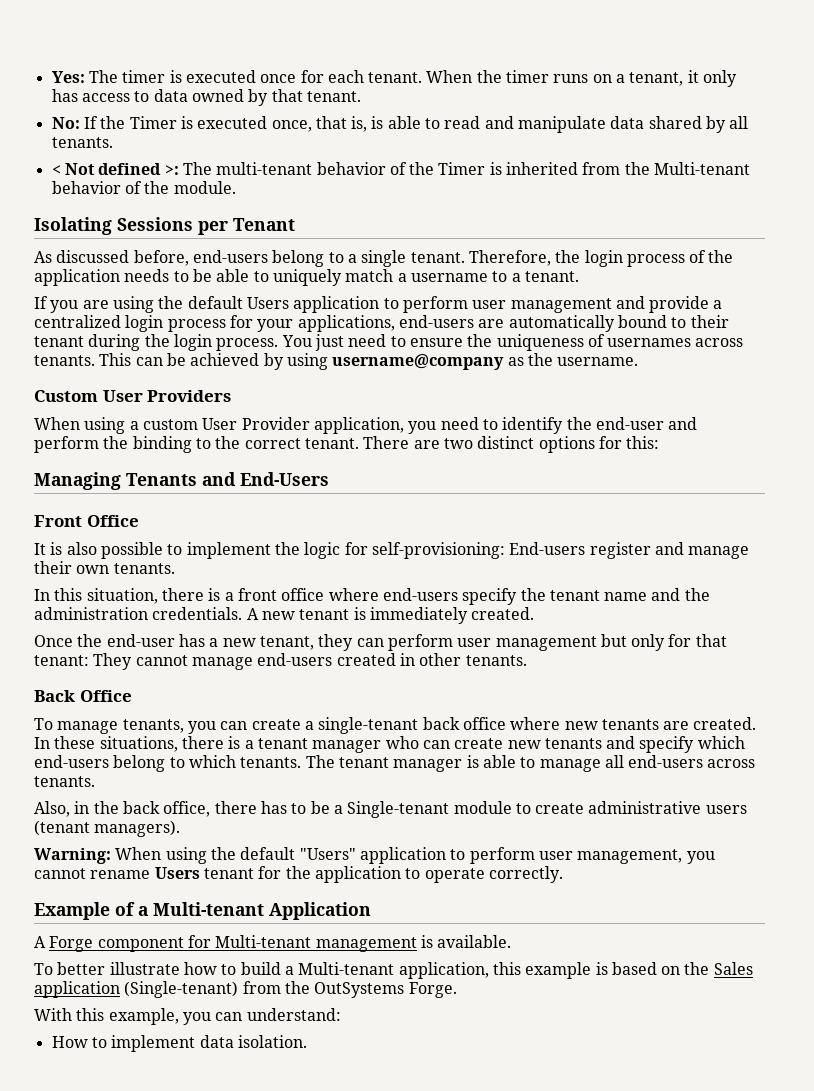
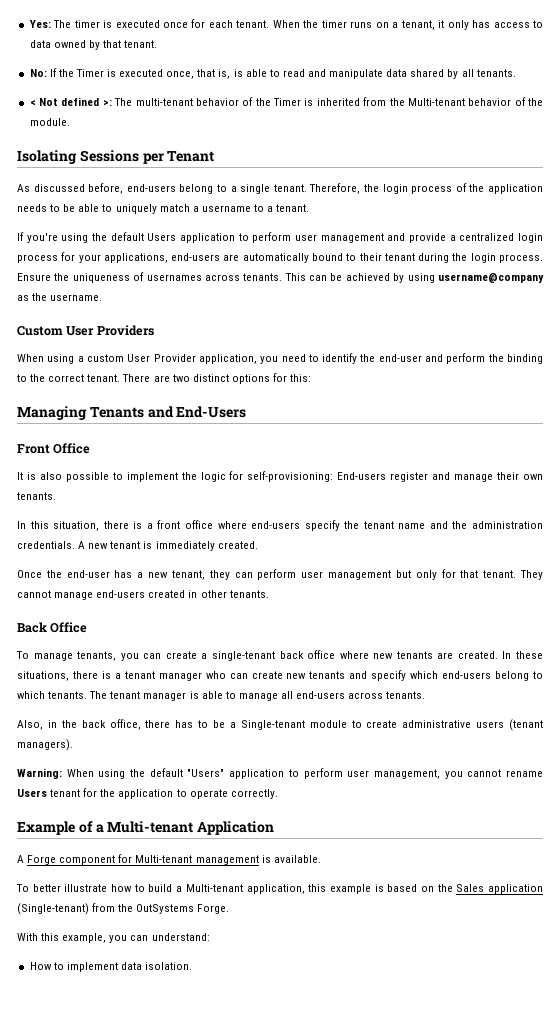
- If you are using the default Users application to perform user management and provide a centralized login process for your applications, end-users are automatically bound to their tenant during the login process.
+ If you're using the default Users application to perform user management and provide a centralized login process for your applications, end-users are automatically bound to their tenant during the login process.
- You just need to ensure the uniqueness of usernames across tenants.
+ Ensure the uniqueness of usernames across tenants.
- Once the end-user has a new tenant, they can perform user management but only for that tenant: They cannot manage end-users created in other tenants.
+ Once the end-user has a new tenant, they can perform user management but only for that tenant. They cannot manage end-users created in other tenants.

